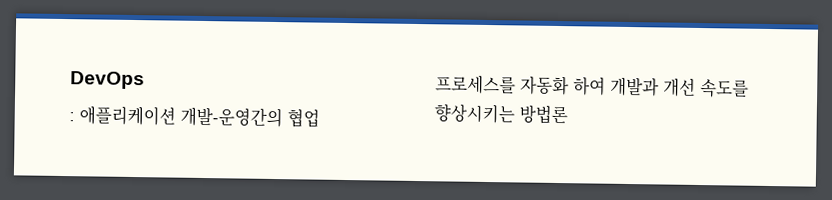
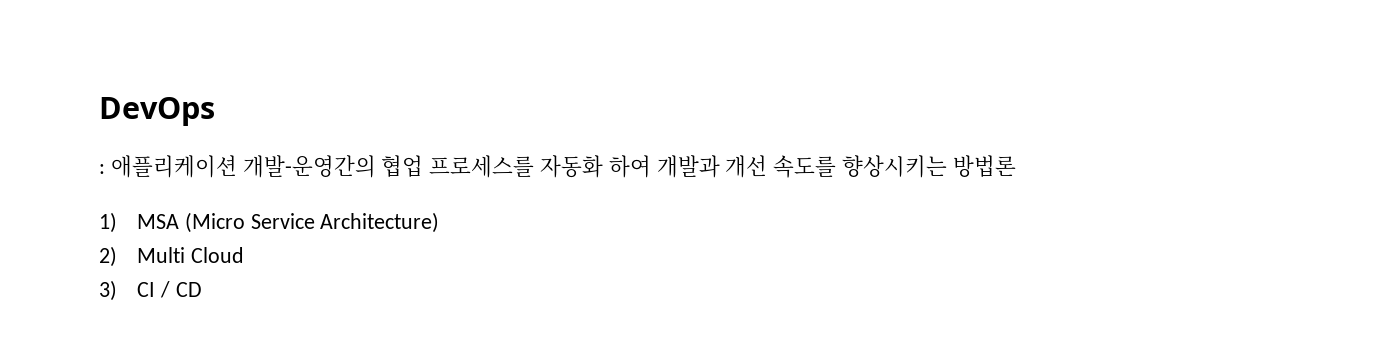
+ 1) MSA (Micro Service Architecture)
+ 2) Multi Cloud
+ 3) CI / CD

